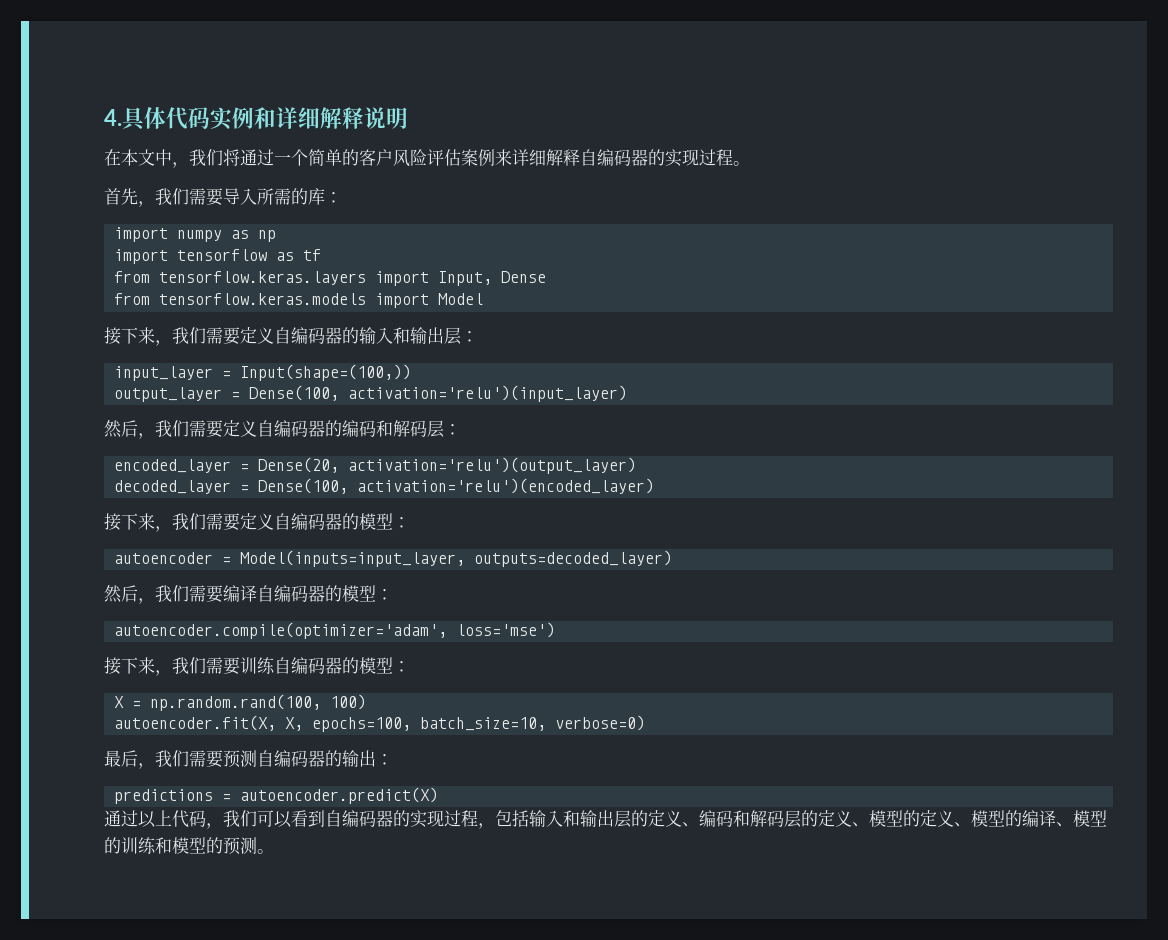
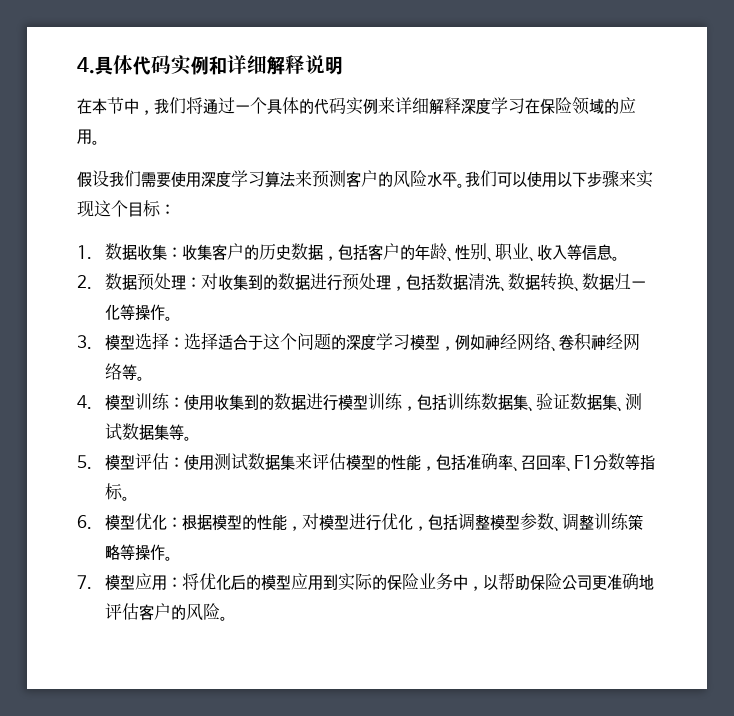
- 在本文中，我们将通过一个简单的客户风险评估案例来详细解释自编码器的实现过程。
- 首先，我们需要导入所需的库：
- import numpy as np
- import tensorflow as tf
- from tensorflow.keras.layers import Input, Dense
- from tensorflow.keras.models import Model
- 接下来，我们需要定义自编码器的输入和输出层：
- input_layer = Input(shape=(100,))
- output_layer = Dense(100, activation='relu')(input_layer)
- 然后，我们需要定义自编码器的编码和解码层：
- encoded_layer = Dense(20, activation='relu')(output_layer)
- decoded_layer = Dense(100, activation='relu')(encoded_layer)
- 接下来，我们需要定义自编码器的模型：
- autoencoder = Model(inputs=input_layer, outputs=decoded_layer)
- 然后，我们需要编译自编码器的模型：
- autoencoder.compile(optimizer='adam', loss='mse')
- 接下来，我们需要训练自编码器的模型：
- X = np.random.rand(100, 100)
- autoencoder.fit(X, X, epochs=100, batch_size=10, verbose=0)
- 最后，我们需要预测自编码器的输出：
- predictions = autoencoder.predict(X)
- 通过以上代码，我们可以看到自编码器的实现过程，包括输入和输出层的定义、编码和解码层的定义、模型的定义、模型的编译、模型的训练和模型的预测。
+ 在本节中，我们将通过一个具体的代码实例来详细解释深度学习在保险领域的应用。
+ 假设我们需要使用深度学习算法来预测客户的风险水平。我们可以使用以下步骤来实现这个目标：
+ 1.数据收集：收集客户的历史数据，包括客户的年龄、性别、职业、收入等信息。
+ 2.数据预处理：对收集到的数据进行预处理，包括数据清洗、数据转换、数据归一化等操作。
+ 3.模型选择：选择适合于这个问题的深度学习模型，例如神经网络、卷积神经网络等。
+ 4.模型训练：使用收集到的数据进行模型训练，包括训练数据集、验证数据集、测试数据集等。
+ 5.模型评估：使用测试数据集来评估模型的性能，包括准确率、召回率、F1分数等指标。
+ 6.模型优化：根据模型的性能，对模型进行优化，包括调整模型参数、调整训练策略等操作。
+ 7.模型应用：将优化后的模型应用到实际的保险业务中，以帮助保险公司更准确地评估客户的风险。

